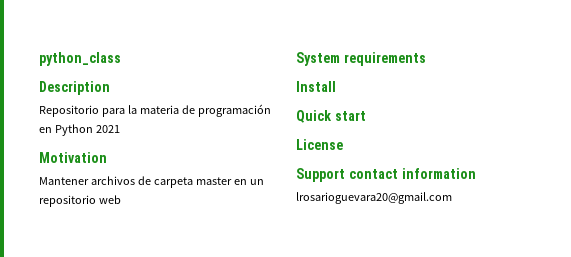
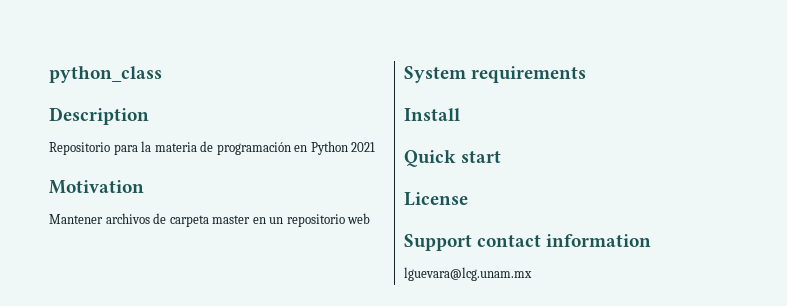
- lrosarioguevara20@gmail.com
+ lguevara@lcg.unam.mx

